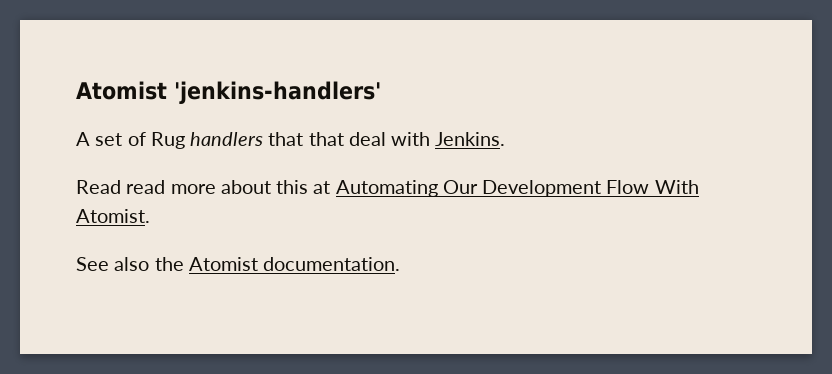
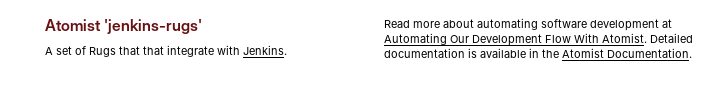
- Atomist 'jenkins-handlers'
+ Atomist 'jenkins-rugs'
- A set of Rug handlers that that deal with Jenkins.
+ A set of Rugs that that integrate with Jenkins.
- Read read more about this at Automating Our Development Flow With Atomist.
- See also the Atomist documentation.
+ Read more about automating software development at Automating Our Development Flow With Atomist. Detailed documentation is available in the Atomist Documentation.

